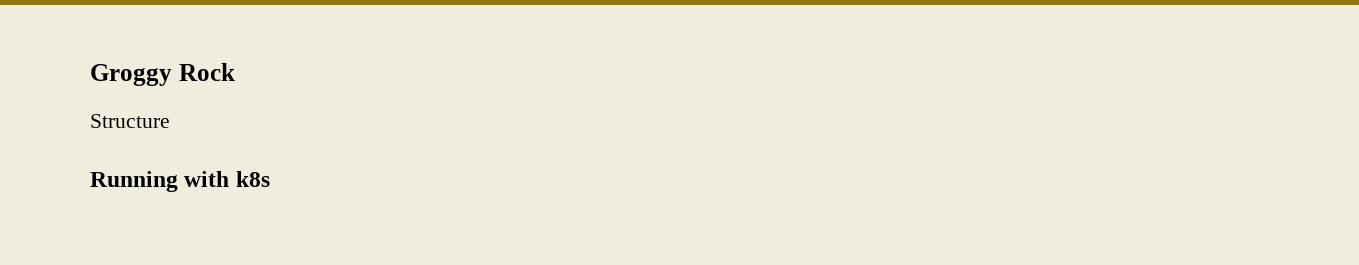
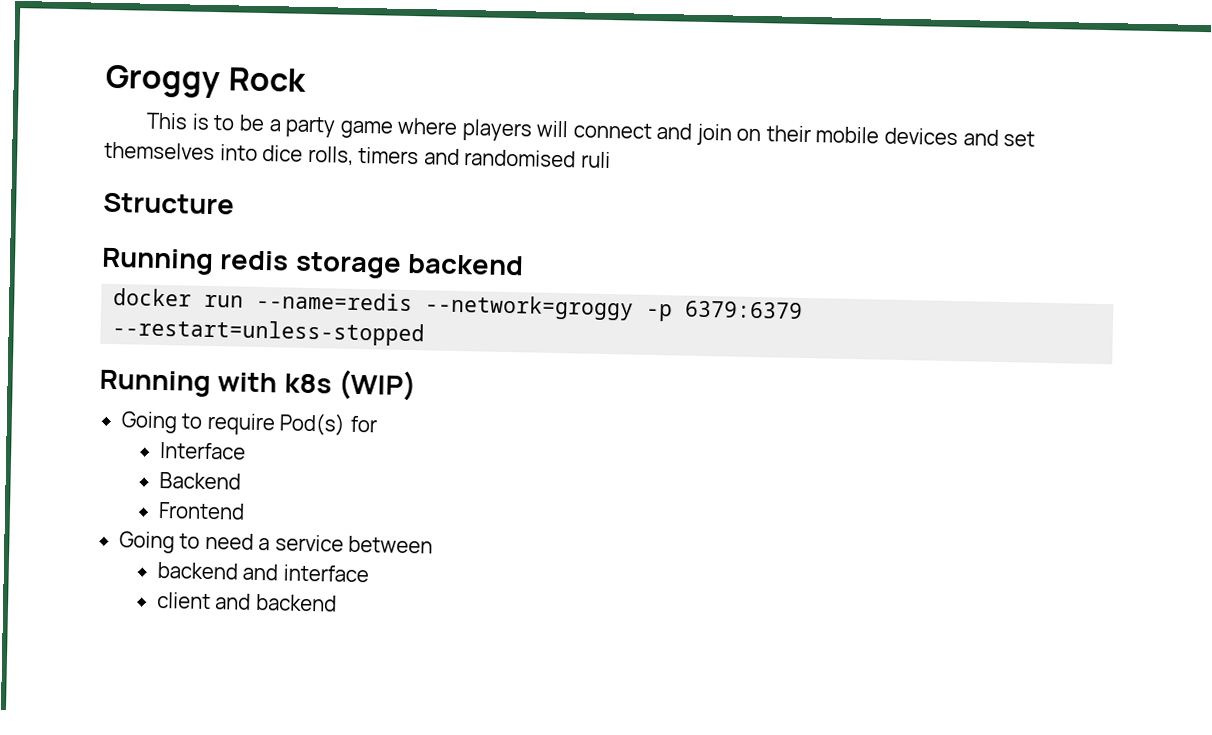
+ This is to be a party game where players will connect and join on their mobile devices and set themselves into dice rolls, timers and randomised ruli
  Structure
- Running with k8s
+ Running redis storage backend
+ docker run --name=redis --network=groggy -p 6379:6379 --restart=unless-stopped
+ Running with k8s (WIP)
+ Going to require Pod(s) for
+ Interface
+ Backend
+ Frontend
+ Going to need a service between
+ backend and interface
+ client and backend

